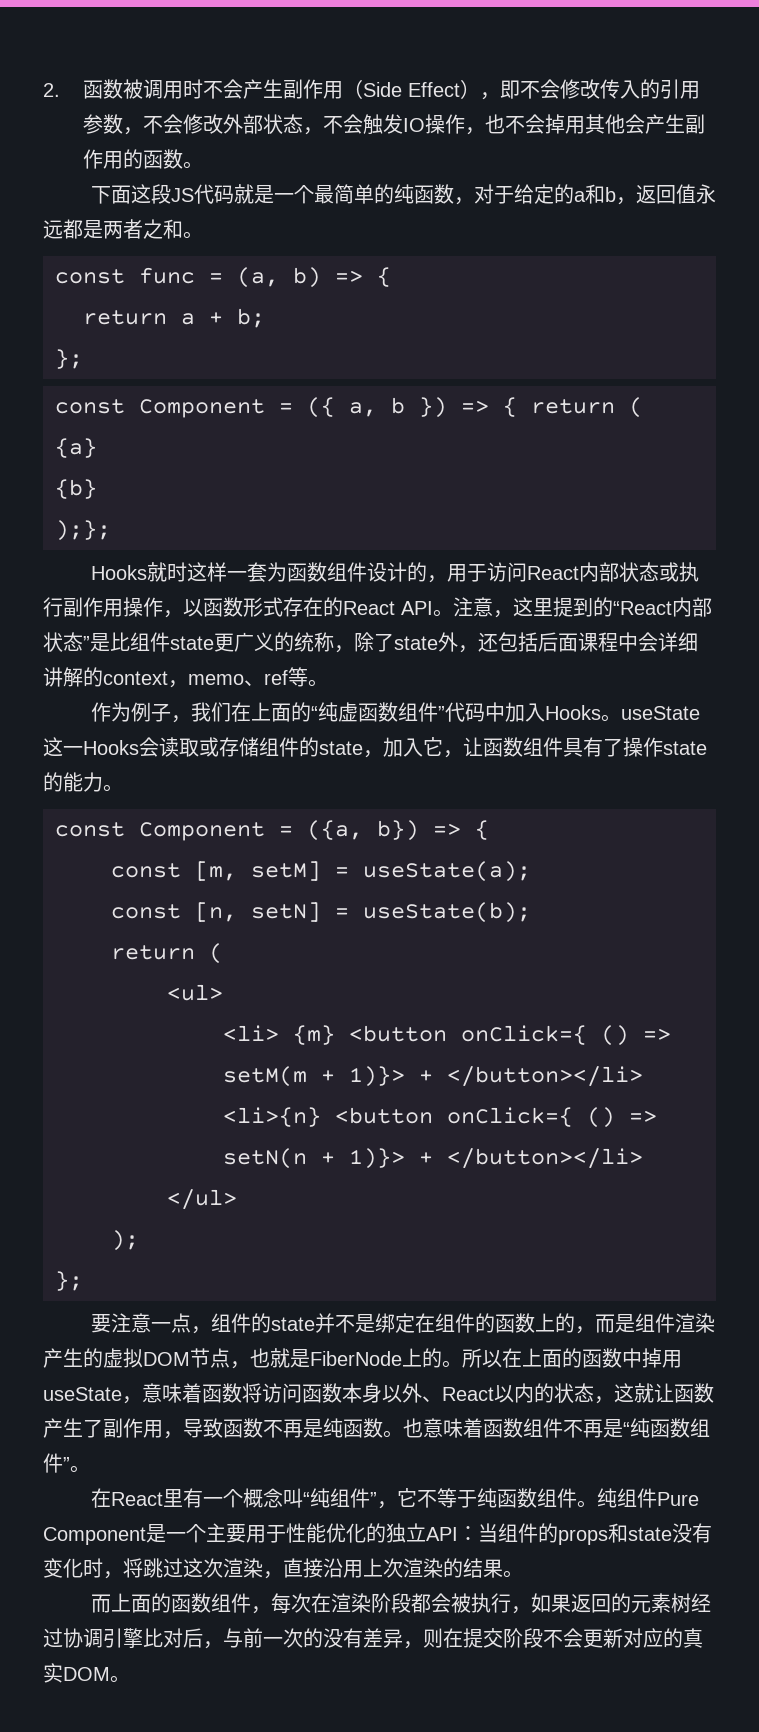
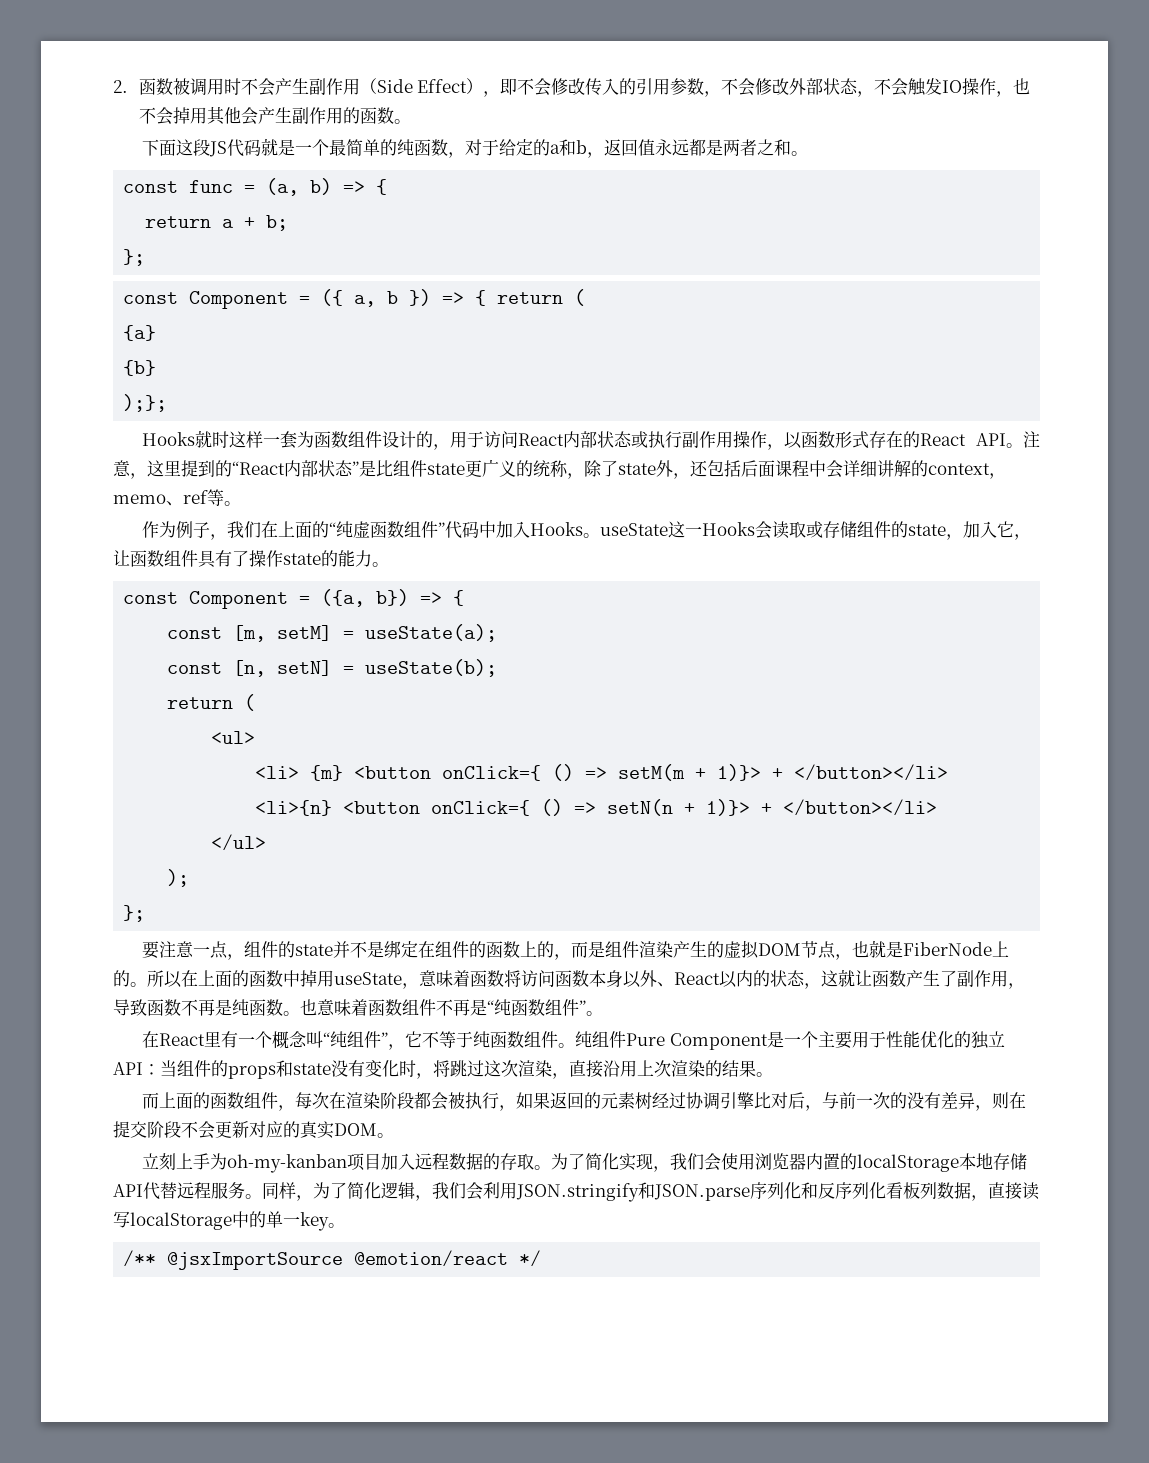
+ 立刻上手为oh-my-kanban项目加入远程数据的存取。为了简化实现，我们会使用浏览器内置的localStorage本地存储API代替远程服务。同样，为了简化逻辑，我们会利用JSON.stringify和JSON.parse序列化和反序列化看板列数据，直接读写localStorage中的单一key。
+ /** @jsxImportSource @emotion/react */

